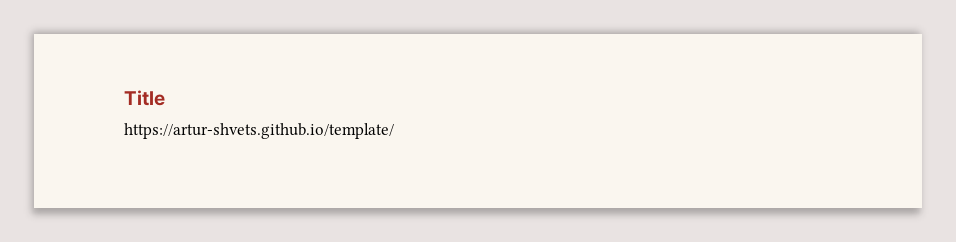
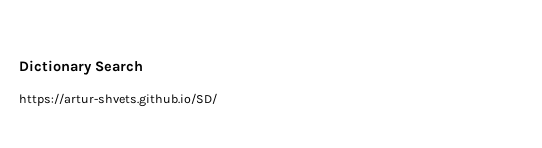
- Title
- https://artur-shvets.github.io/template/
+ Dictionary Search
+ https://artur-shvets.github.io/SD/

